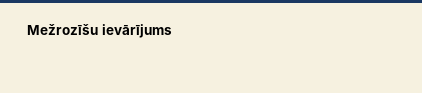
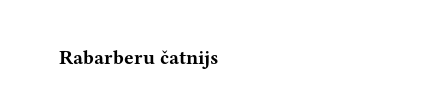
- Mežrozīšu ievārījums
+ Rabarberu čatnijs

